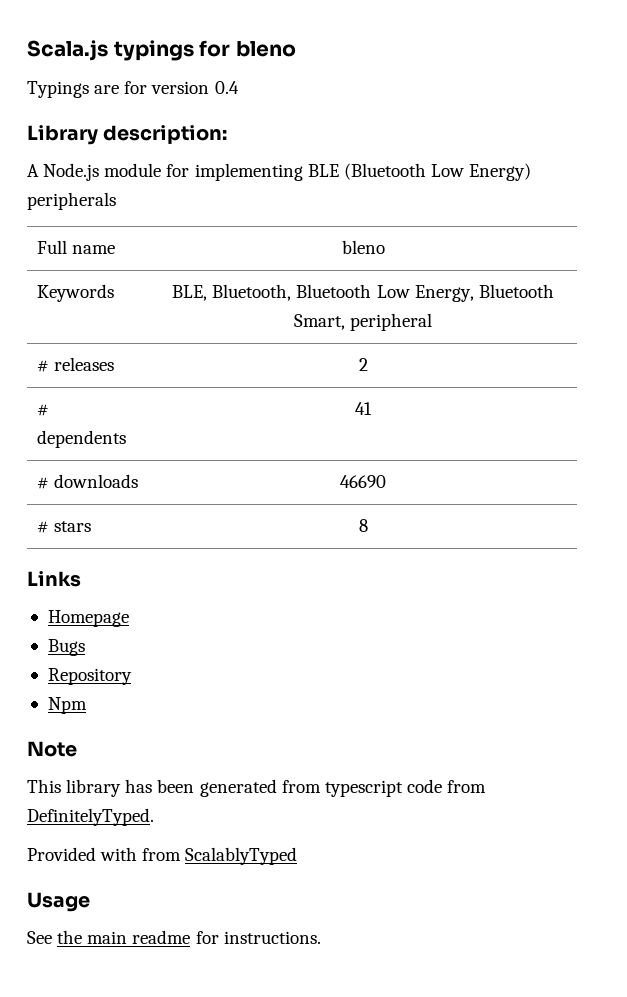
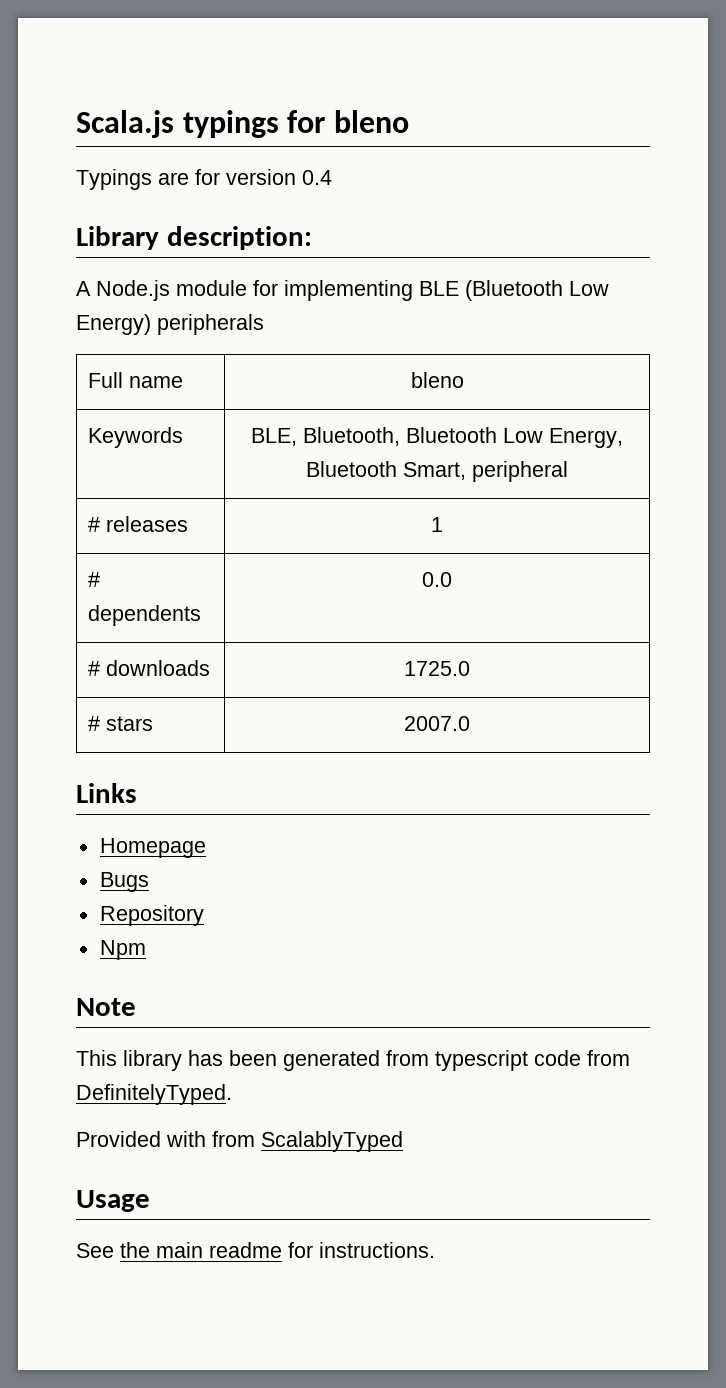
- # releases | 2
+ # releases | 1
- # dependents | 41
+ # dependents | 0.0
- # downloads | 46690
+ # downloads | 1725.0
- # stars | 8
+ # stars | 2007.0

